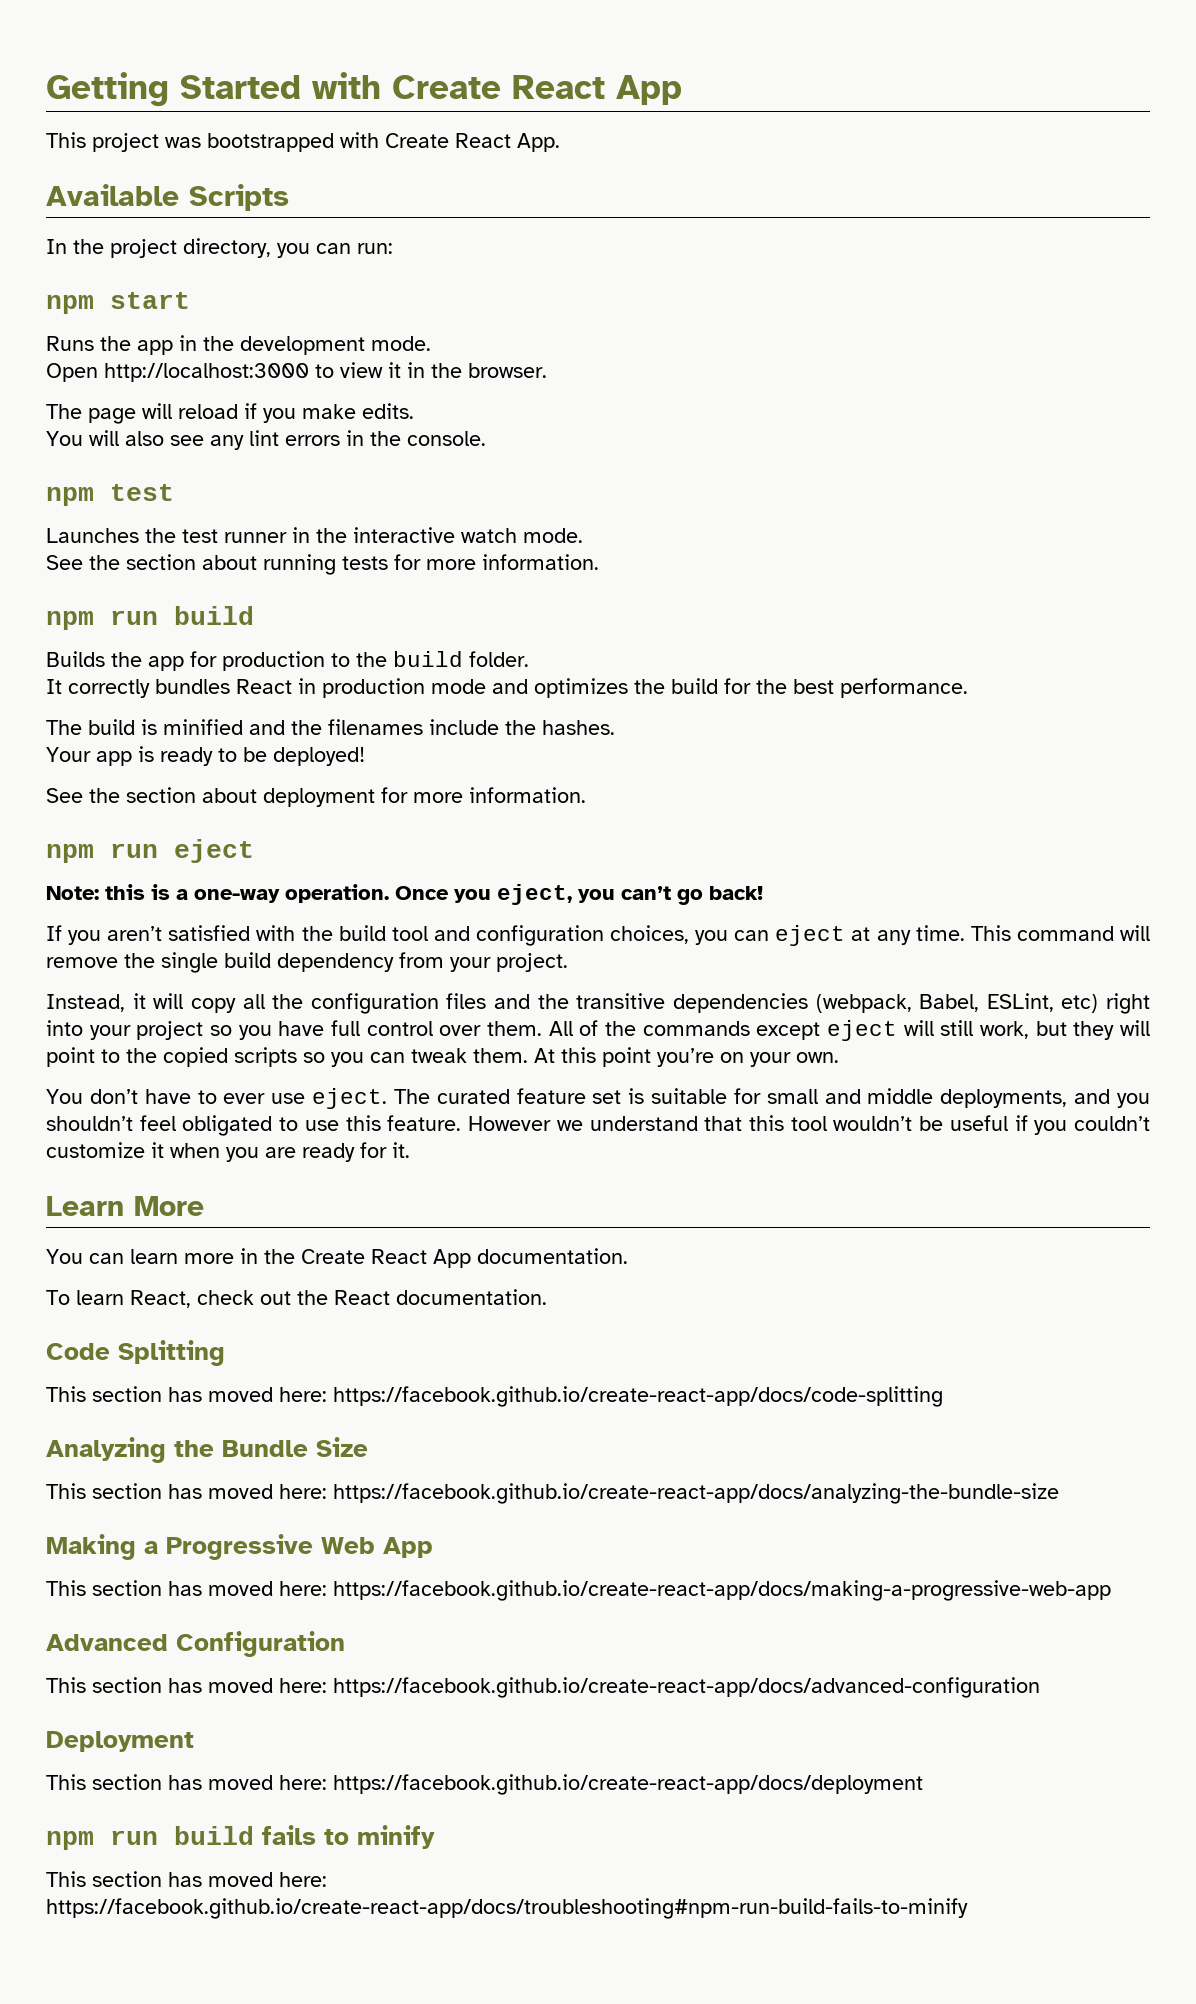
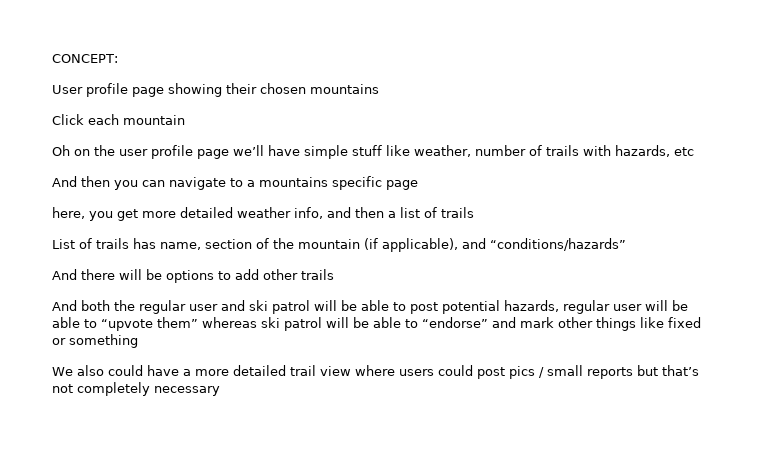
- Getting Started with Create React App
- This project was bootstrapped with Create React App.
- Available Scripts
- In the project directory, you can run:
- npm start
- Runs the app in the development mode.
- Open http://localhost:3000 to view it in the browser.
- The page will reload if you make edits.
- You will also see any lint errors in the console.
- npm test
- Launches the test runner in the interactive watch mode.
- See the section about running tests for more information.
- npm run build
- Builds the app for production to the build folder.
- It correctly bundles React in production mode and optimizes the build for the best performance.
- The build is minified and the filenames include the hashes.
- Your app is ready to be deployed!
- See the section about deployment for more information.
- npm run eject
- Note: this is a one-way operation. Once you eject, you can’t go back!
- If you aren’t satisfied with the build tool and configuration choices, you can eject at any time. This command will remove the single build dependency from your project.
- Instead, it will copy all the configuration files and the transitive dependencies (webpack, Babel, ESLint, etc) right into your project so you have full control over them. All of the commands except eject will still work, but they will point to the copied scripts so you can tweak them. At this point you’re on your own.
- You don’t have to ever use eject. The curated feature set is suitable for small and middle deployments, and you shouldn’t feel obligated to use this feature. However we understand that this tool wouldn’t be useful if you couldn’t customize it when you are ready for it.
- Learn More
- You can learn more in the Create React App documentation.
- To learn React, check out the React documentation.
- Code Splitting
- This section has moved here: https://facebook.github.io/create-react-app/docs/code-splitting
- Analyzing the Bundle Size
- This section has moved here: https://facebook.github.io/create-react-app/docs/analyzing-the-bundle-size
- Making a Progressive Web App
- This section has moved here: https://facebook.github.io/create-react-app/docs/making-a-progressive-web-app
- Advanced Configuration
- This section has moved here: https://facebook.github.io/create-react-app/docs/advanced-configuration
- Deployment
- This section has moved here: https://facebook.github.io/create-react-app/docs/deployment
- npm run build fails to minify
- This section has moved here: https://facebook.github.io/create-react-app/docs/troubleshooting#npm-run-build-fails-to-minify
+ CONCEPT:
+ User profile page showing their chosen mountains
+ Click each mountain
+ Oh on the user profile page we’ll have simple stuff like weather, number of trails with hazards, etc
+ And then you can navigate to a mountains specific page
+ here, you get more detailed weather info, and then a list of trails
+ List of trails has name, section of the mountain (if applicable), and “conditions/hazards”
+ And there will be options to add other trails
+ And both the regular user and ski patrol will be able to post potential hazards, regular user will be able to “upvote them” whereas ski patrol will be able to “endorse” and mark other things like fixed or something
+ We also could have a more detailed trail view where users could post pics / small reports but that’s not completely necessary

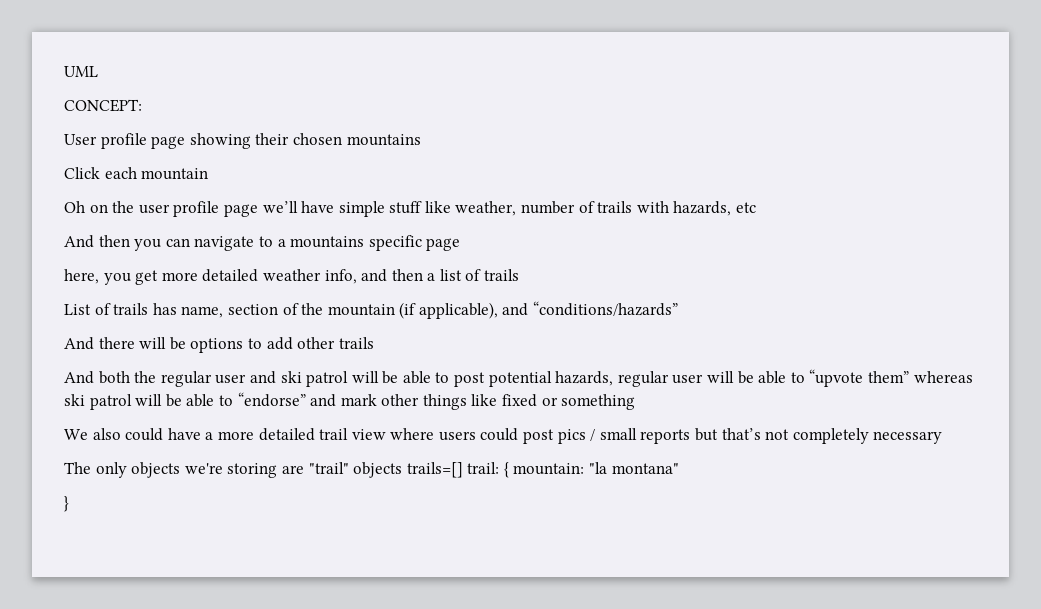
+ UML
+ The only objects we're storing are "trail" objects trails=[] trail: { mountain: "la montana"
+ }

